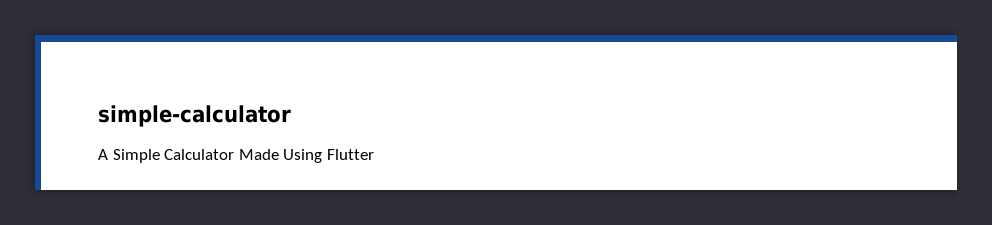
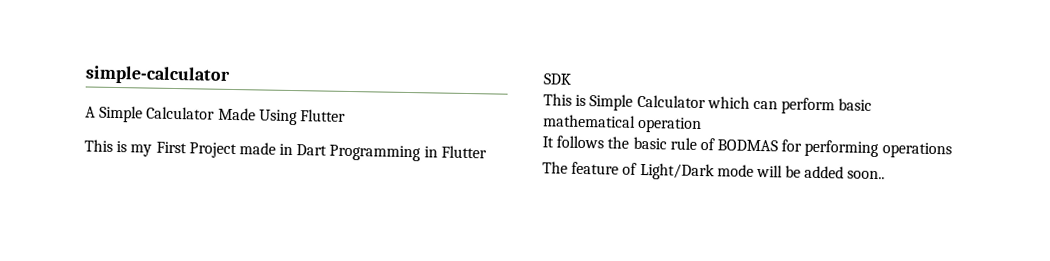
+ This is my First Project made in Dart Programming in Flutter SDK
+ This is Simple Calculator which can perform basic mathematical operation
+ It follows the basic rule of BODMAS for performing operations
+ The feature of Light/Dark mode will be added soon..

